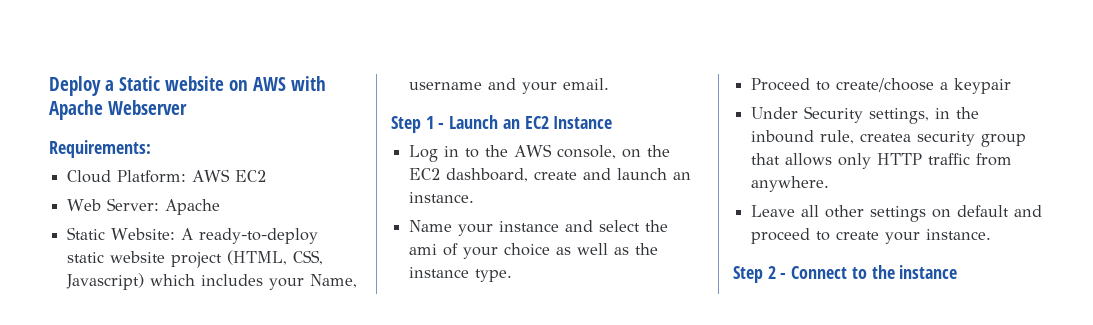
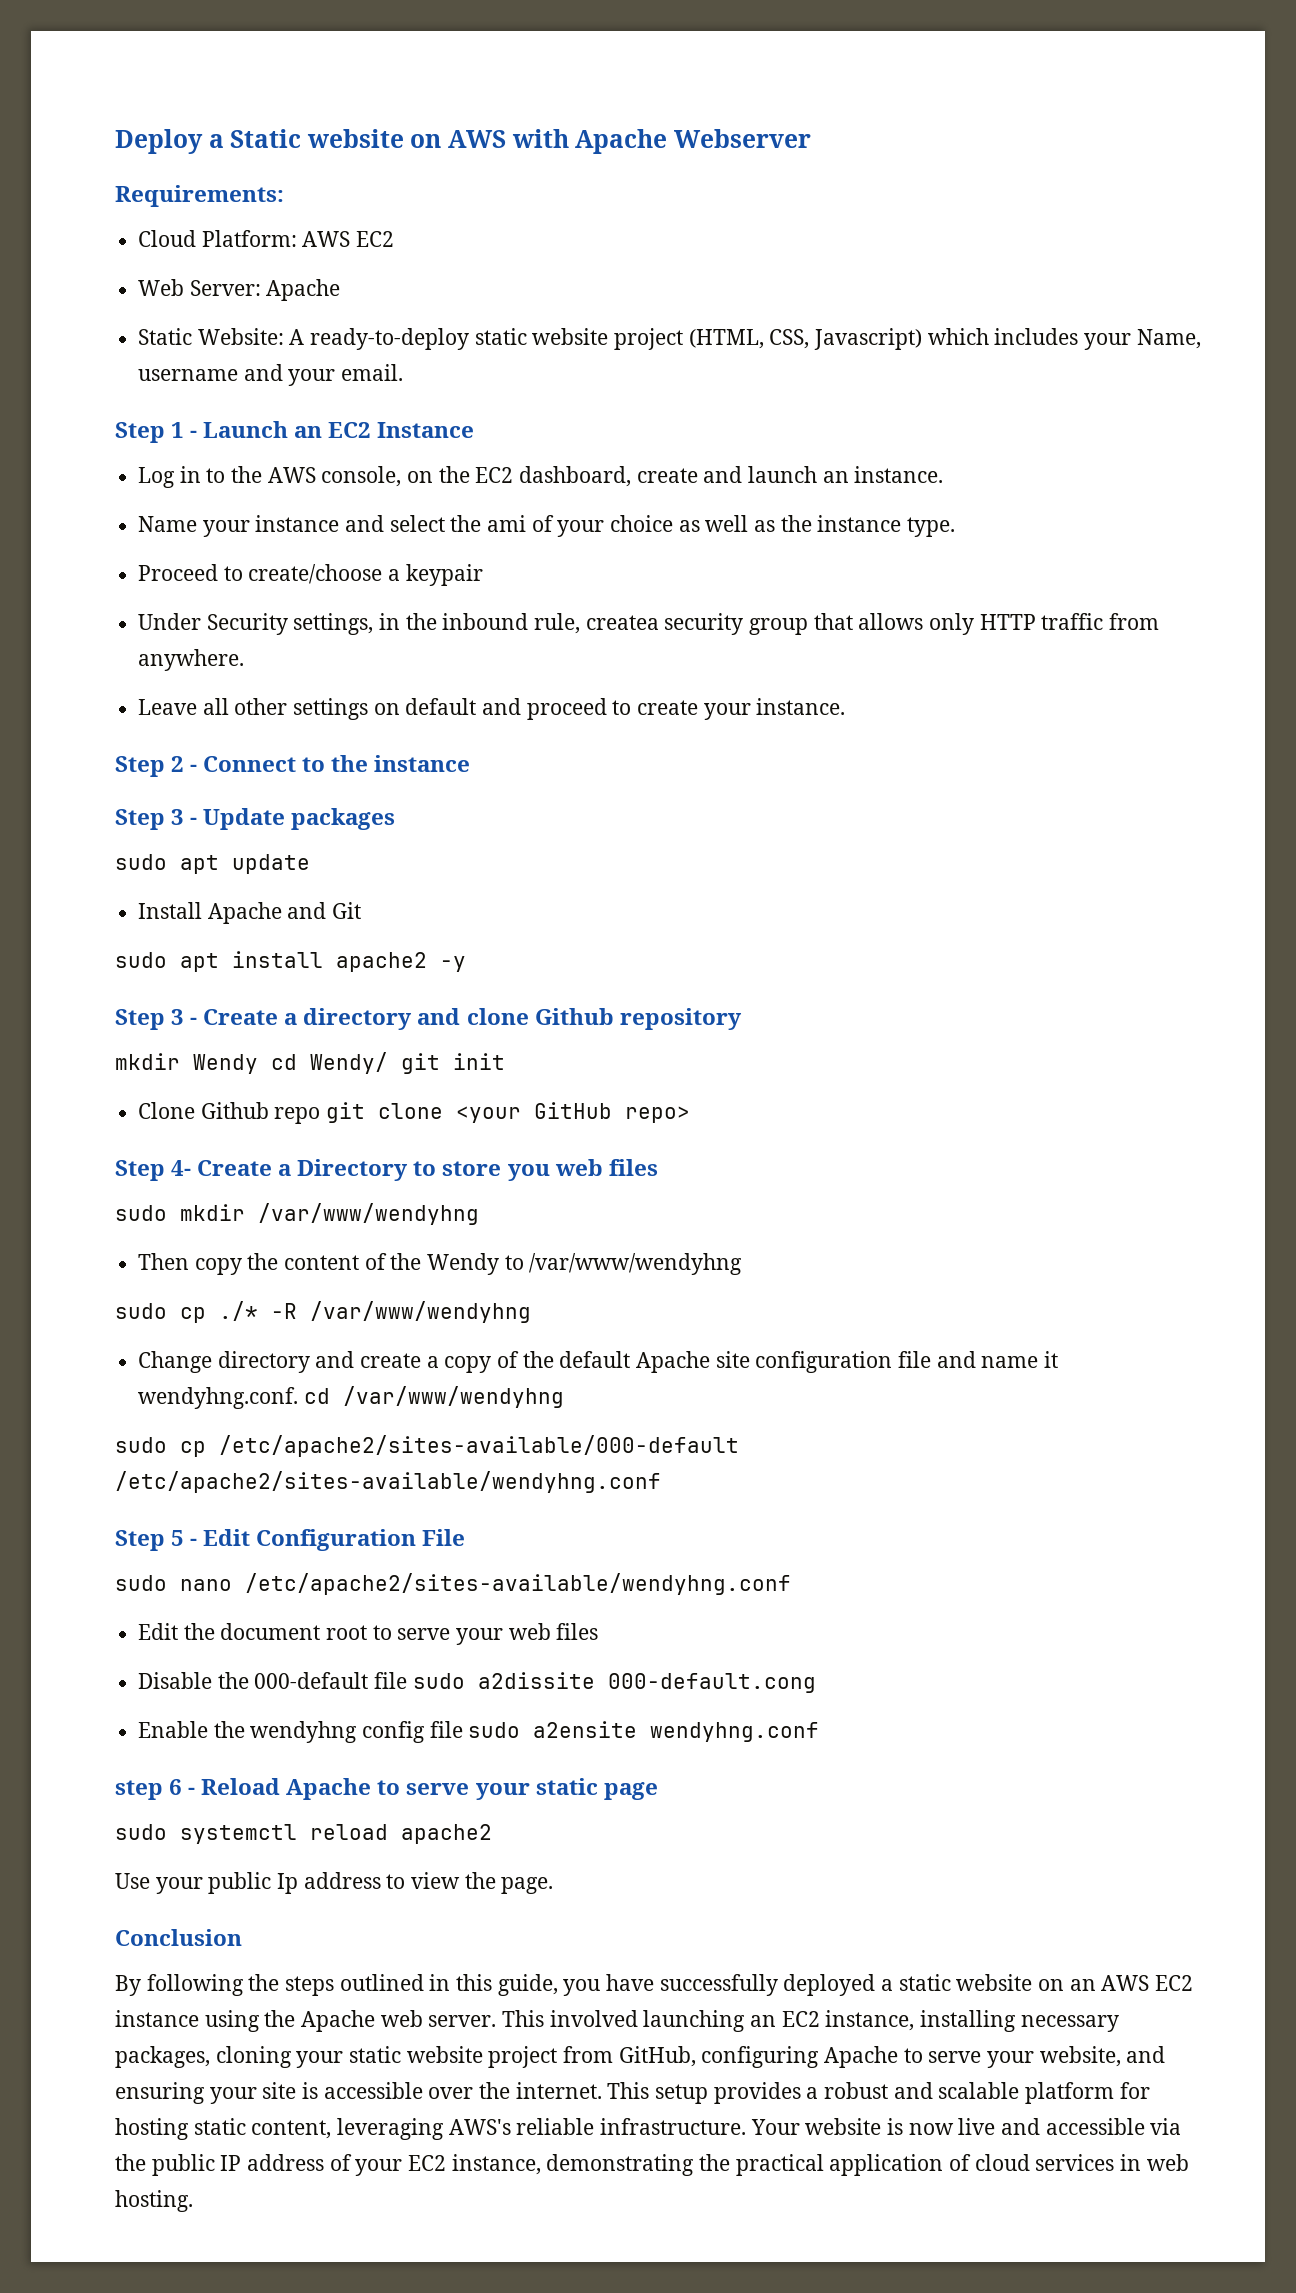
+ Step 3 - Update packages
+ sudo apt update
+ Install Apache and Git
+ sudo apt install apache2 -y
+ Step 3 - Create a directory and clone Github repository
+ mkdir Wendy cd Wendy/ git init
+ Clone Github repo git clone <your GitHub repo>
+ Step 4- Create a Directory to store you web files
+ sudo mkdir /var/www/wendyhng
+ Then copy the content of the Wendy to /var/www/wendyhng
+ sudo cp ./* -R /var/www/wendyhng
+ Change directory and create a copy of the default Apache site configuration file and name it wendyhng.conf. cd /var/www/wendyhng
+ sudo cp /etc/apache2/sites-available/000-default /etc/apache2/sites-available/wendyhng.conf
+ Step 5 - Edit Configuration File
+ sudo nano /etc/apache2/sites-available/wendyhng.conf
+ Edit the document root to serve your web files
+ Disable the 000-default file sudo a2dissite 000-default.cong
+ Enable the wendyhng config file sudo a2ensite wendyhng.conf
+ step 6 - Reload Apache to serve your static page
+ sudo systemctl reload apache2
+ Use your public Ip address to view the page.
+ Conclusion
+ By following the steps outlined in this guide, you have successfully deployed a static website on an AWS EC2 instance using the Apache web server. This involved launching an EC2 instance, installing necessary packages, cloning your static website project from GitHub, configuring Apache to serve your website, and ensuring your site is accessible over the internet. This setup provides a robust and scalable platform for hosting static content, leveraging AWS's reliable infrastructure. Your website is now live and accessible via the public IP address of your EC2 instance, demonstrating the practical application of cloud services in web hosting.

